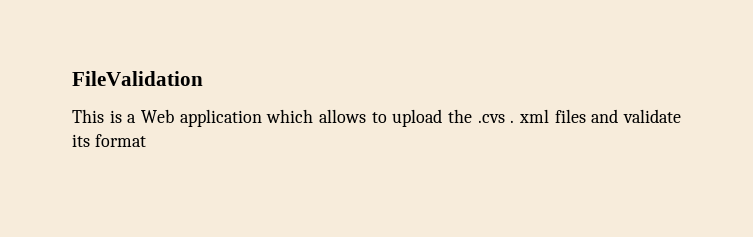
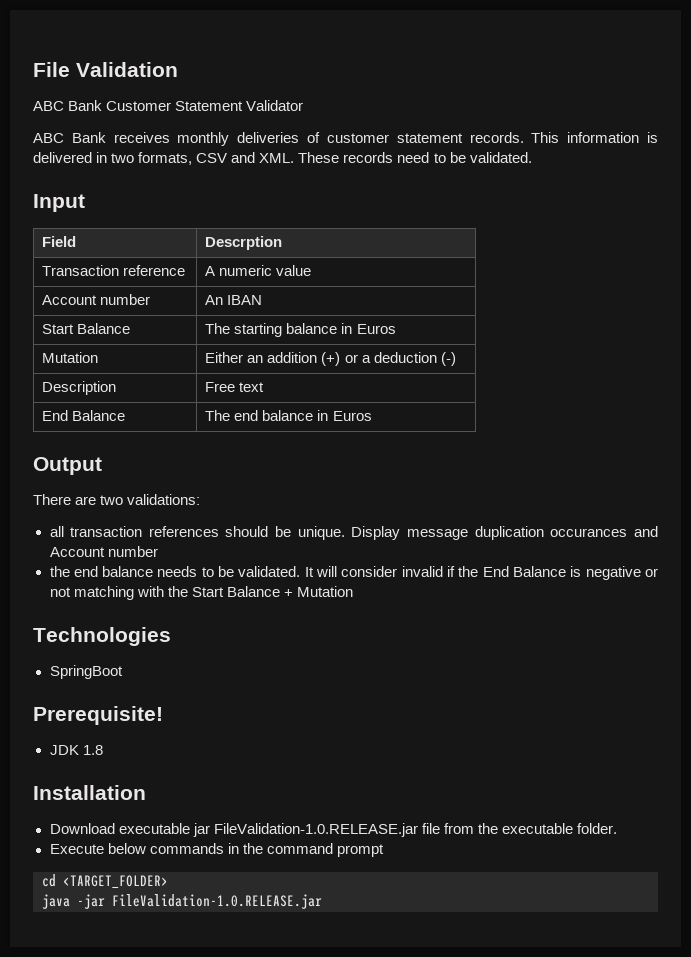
- FileValidation
- This is a Web application which allows to upload the .cvs . xml files and validate its format
+ File Validation
+ ABC Bank Customer Statement Validator
+ ABC Bank receives monthly deliveries of customer statement records. This information is delivered in two formats, CSV and XML. These records need to be validated.
+ Input
+ Field | Descrption
+ Transaction reference | A numeric value
+ Account number | An IBAN
+ Start Balance | The starting balance in Euros
+ Mutation | Either an addition (+) or a deduction (-)
+ Description | Free text
+ End Balance | The end balance in Euros
+ Output
+ There are two validations:
+ all transaction references should be unique. Display message duplication occurances and Account number
+ the end balance needs to be validated. It will consider invalid if the End Balance is negative or not matching with the Start Balance + Mutation
+ Technologies
+ SpringBoot
+ Prerequisite!
+ JDK 1.8
+ Installation
+ Download executable jar FileValidation-1.0.RELEASE.jar file from the executable folder.
+ Execute below commands in the command prompt
+ cd <TARGET_FOLDER>
+ java -jar FileValidation-1.0.RELEASE.jar

